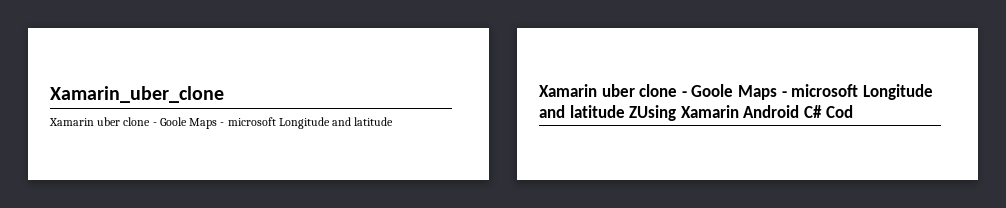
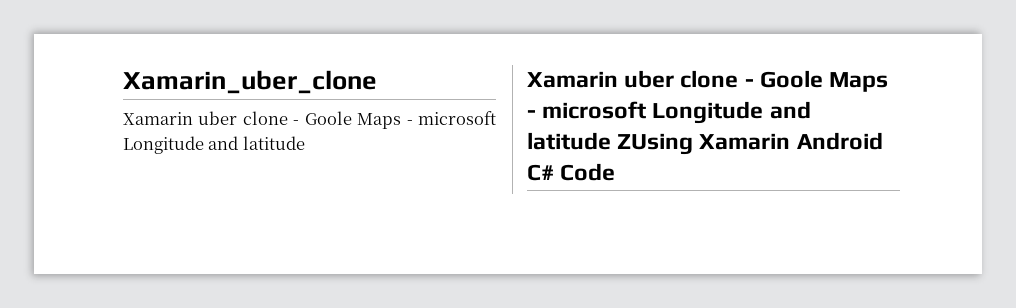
- Xamarin uber clone - Goole Maps - microsoft Longitude and latitude ZUsing Xamarin Android C# Cod
+ Xamarin uber clone - Goole Maps - microsoft Longitude and latitude ZUsing Xamarin Android C# Code

